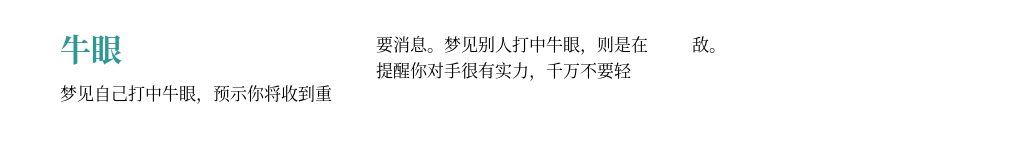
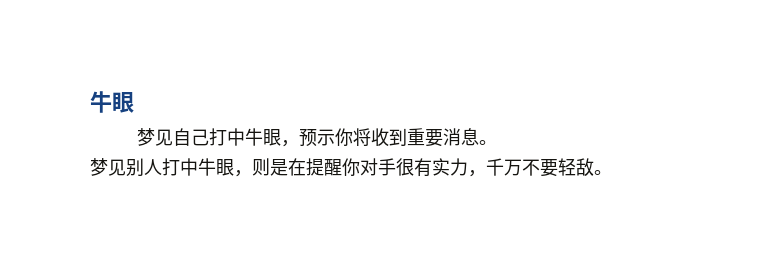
- 梦见自己打中牛眼，预示你将收到重要消息。梦见别人打中牛眼，则是在提醒你对手很有实力，千万不要轻敌。
+ 梦见自己打中牛眼，预示你将收到重要消息。
+ 梦见别人打中牛眼，则是在提醒你对手很有实力，千万不要轻敌。

